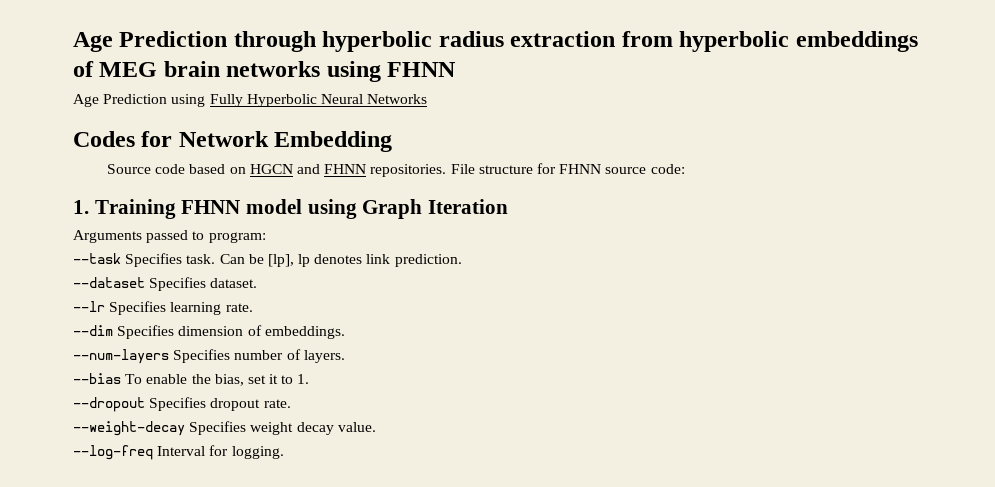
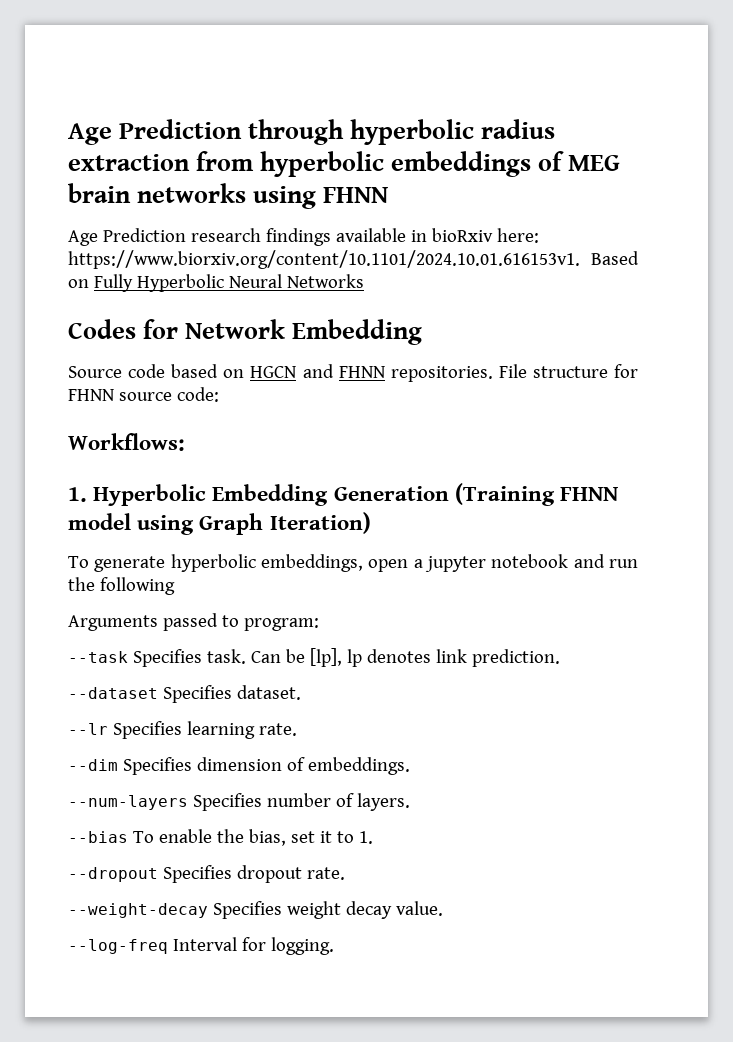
- Age Prediction using Fully Hyperbolic Neural Networks
+ Age Prediction research findings available in bioRxiv here: https://www.biorxiv.org/content/10.1101/2024.10.01.616153v1. Based on Fully Hyperbolic Neural Networks
- 1. Training FHNN model using Graph Iteration
+ Workflows:
+ 1. Hyperbolic Embedding Generation (Training FHNN model using Graph Iteration)
+ To generate hyperbolic embeddings, open a jupyter notebook and run the following

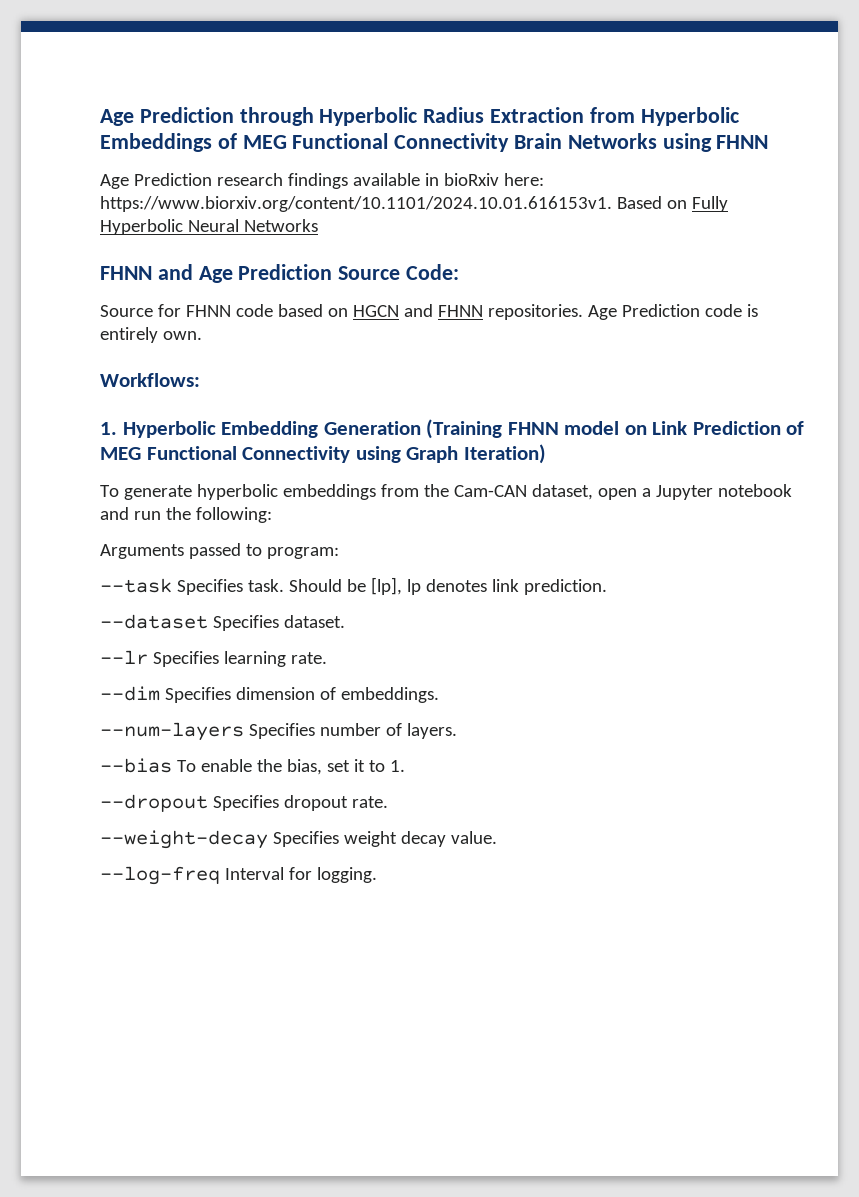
- Age Prediction through hyperbolic radius extraction from hyperbolic embeddings of MEG brain networks using FHNN
+ Age Prediction through Hyperbolic Radius Extraction from Hyperbolic Embeddings of MEG Functional Connectivity Brain Networks using FHNN
- Codes for Network Embedding
- Source code based on HGCN and FHNN repositories.
+ FHNN and Age Prediction Source Code:
+ Source for FHNN code based on HGCN and FHNN repositories.
- File structure for FHNN source code:
+ Age Prediction code is entirely own.
- 1. Hyperbolic Embedding Generation (Training FHNN model using Graph Iteration)
+ 1. Hyperbolic Embedding Generation (Training FHNN model on Link Prediction of MEG Functional Connectivity using Graph Iteration)
- To generate hyperbolic embeddings, open a jupyter notebook and run the following
+ To generate hyperbolic embeddings from the Cam-CAN dataset, open a Jupyter notebook and run the following:
- Can be [lp], lp denotes link prediction.
+ Should be [lp], lp denotes link prediction.

